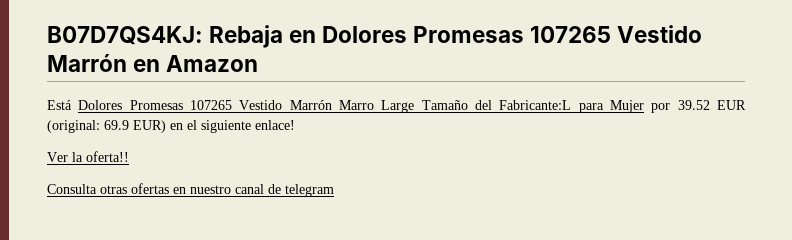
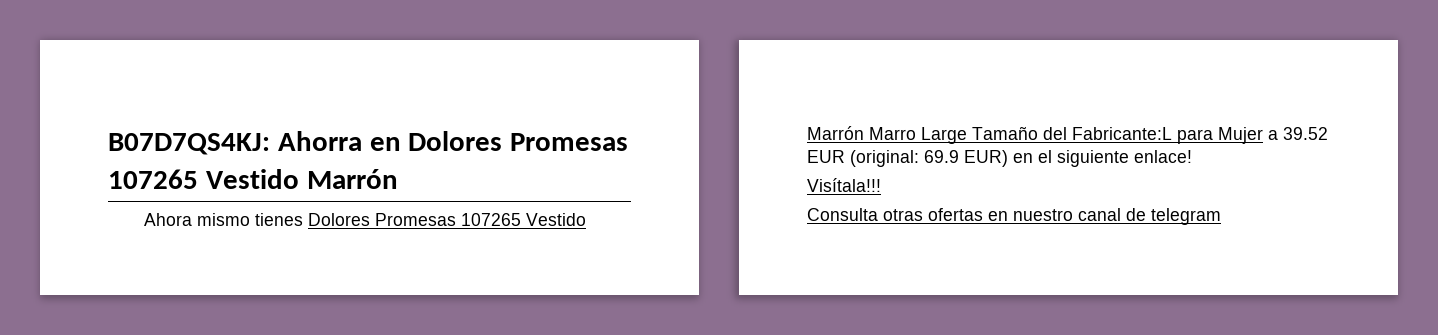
- B07D7QS4KJ: Rebaja en Dolores Promesas 107265 Vestido Marrón en Amazon
- Está Dolores Promesas 107265 Vestido Marrón Marro Large Tamaño del Fabricante:L para Mujer por 39.52 EUR (original: 69.9 EUR) en el siguiente enlace!
+ B07D7QS4KJ: Ahorra en Dolores Promesas 107265 Vestido Marrón
+ Ahora mismo tienes Dolores Promesas 107265 Vestido Marrón Marro Large Tamaño del Fabricante:L para Mujer a 39.52 EUR (original: 69.9 EUR) en el siguiente enlace!
- Ver la oferta!!
+ Visítala!!!

